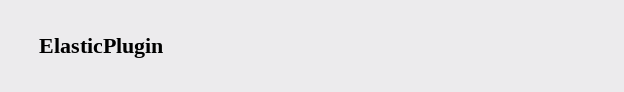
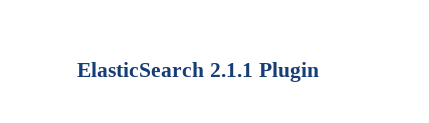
- ElasticPlugin
+ ElasticSearch 2.1.1 Plugin

